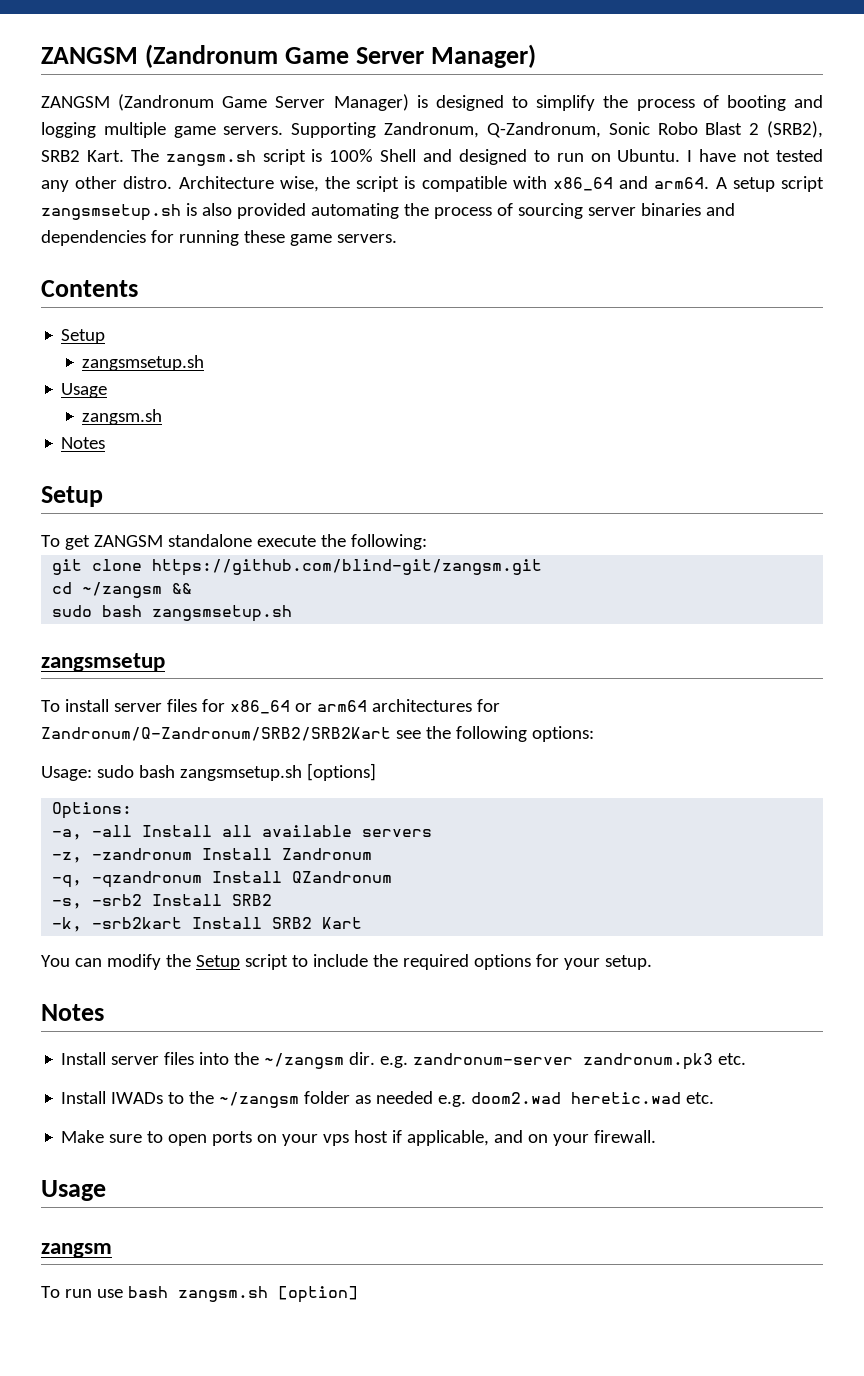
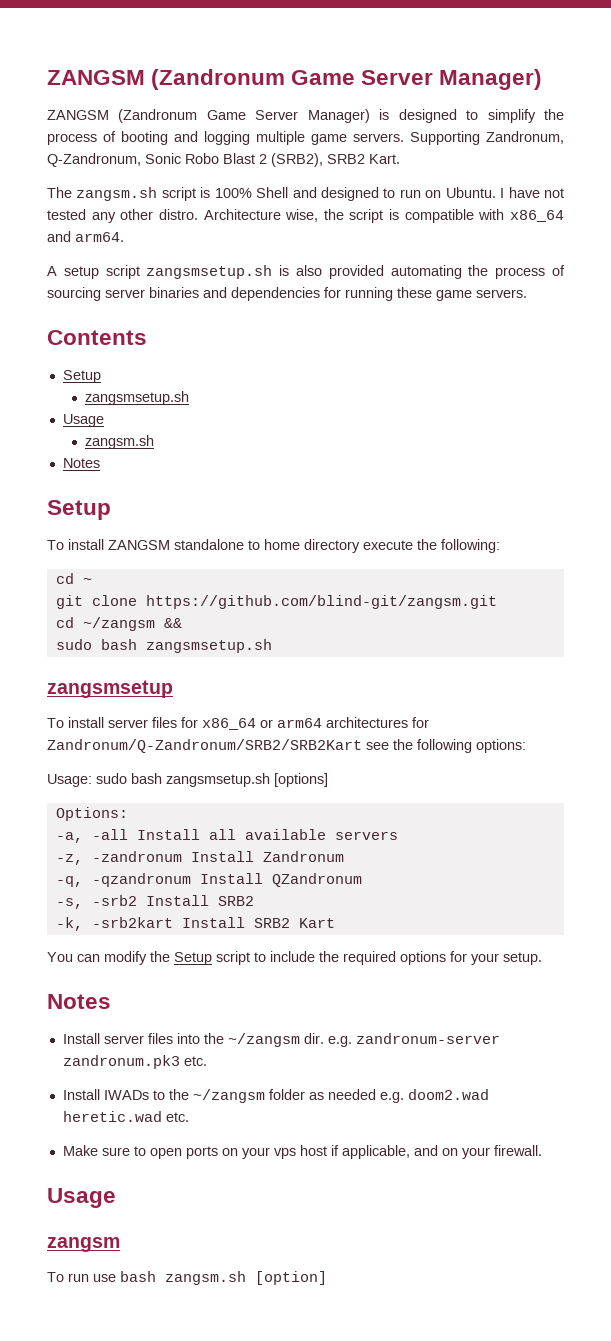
- Supporting Zandronum, Q-Zandronum, Sonic Robo Blast 2 (SRB2), SRB2 Kart. The zangsm.sh script is 100% Shell and designed to run on Ubuntu.
+ Supporting Zandronum, Q-Zandronum, Sonic Robo Blast 2 (SRB2), SRB2 Kart.
+ The zangsm.sh script is 100% Shell and designed to run on Ubuntu.
- Architecture wise, the script is compatible with x86_64 and arm64. A setup script zangsmsetup.sh is also provided automating the process of sourcing server binaries and dependencies for running these game servers.
+ Architecture wise, the script is compatible with x86_64 and arm64.
+ A setup script zangsmsetup.sh is also provided automating the process of sourcing server binaries and dependencies for running these game servers.
- To get ZANGSM standalone execute the following:
+ To install ZANGSM standalone to home directory execute the following:
+ cd ~

